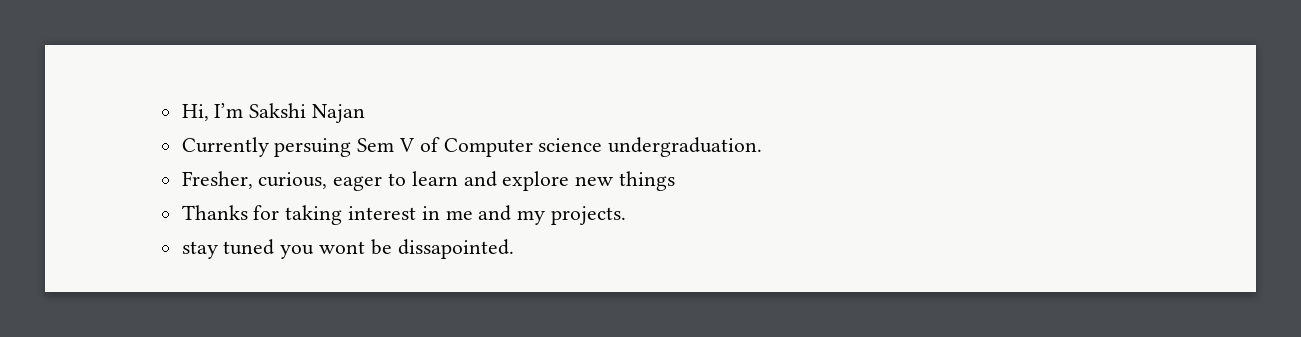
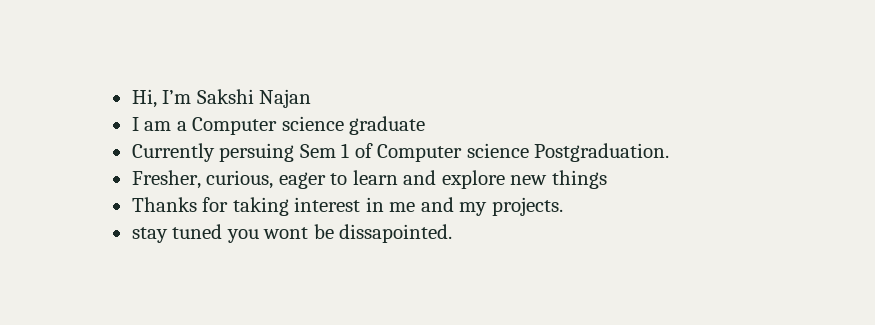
+ I am a Computer science graduate
- Currently persuing Sem V of Computer science undergraduation.
+ Currently persuing Sem 1 of Computer science Postgraduation.

